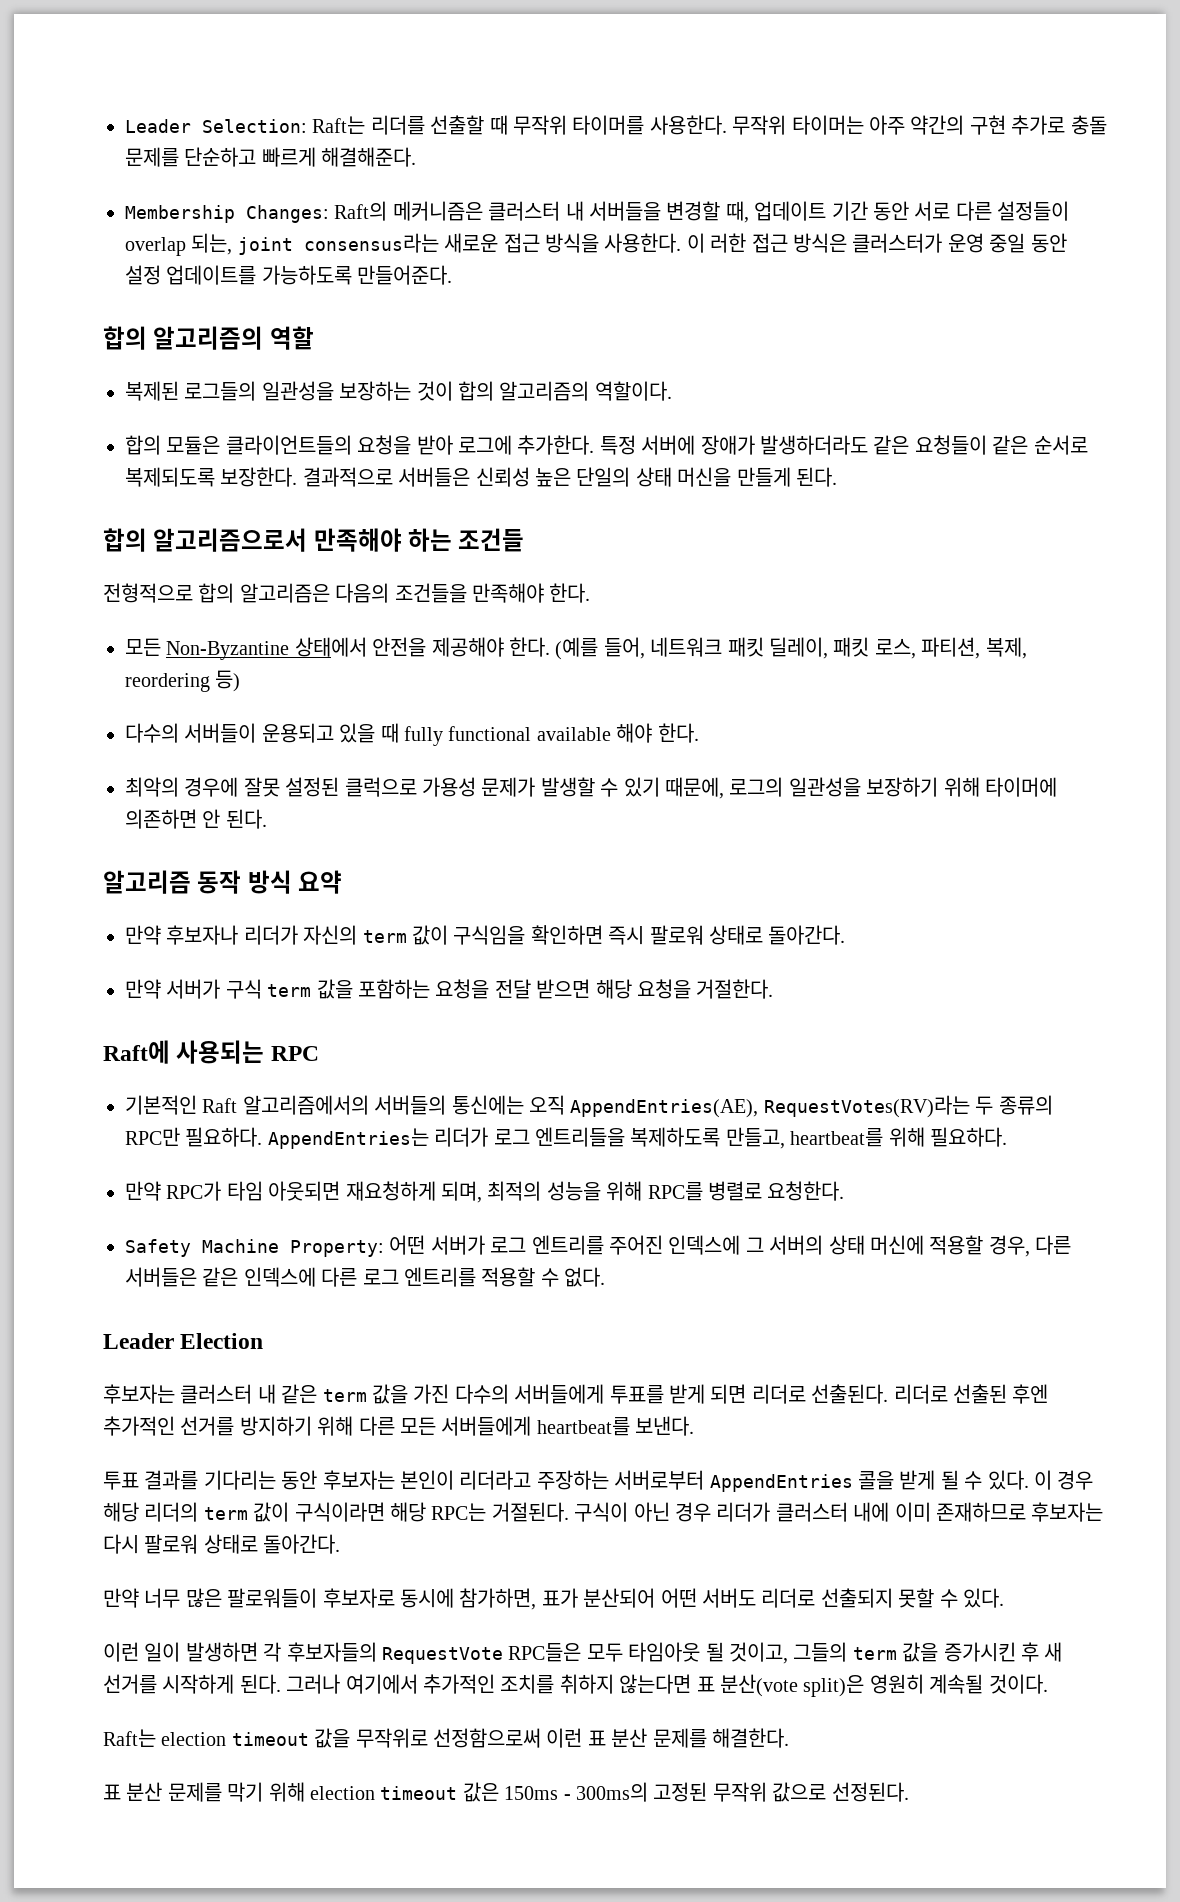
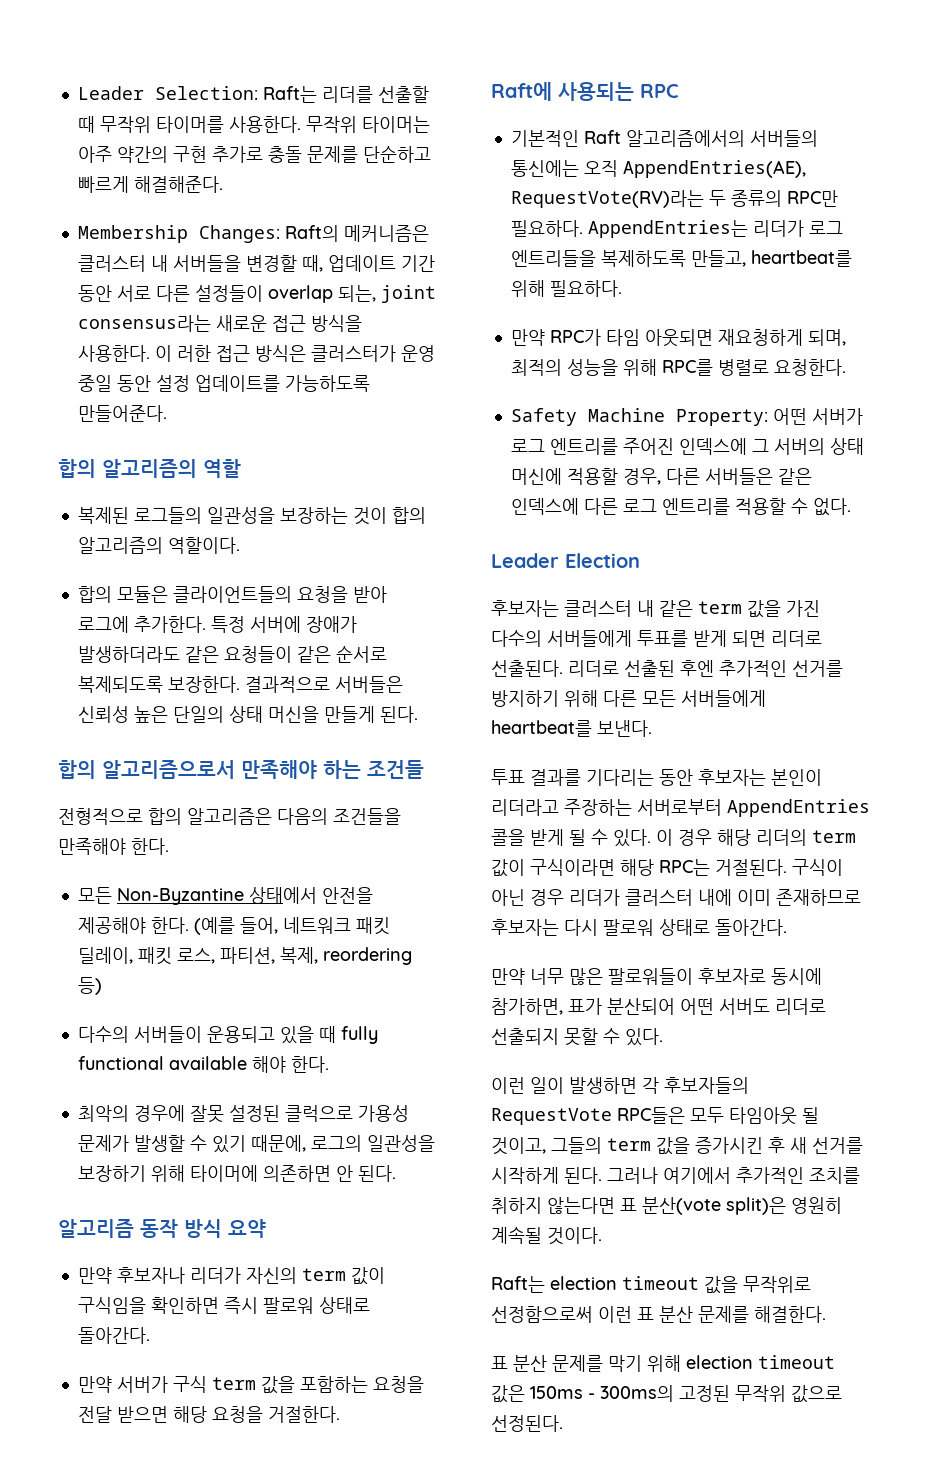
- 기본적인 Raft 알고리즘에서의 서버들의 통신에는 오직 AppendEntries(AE), RequestVotes(RV)라는 두 종류의 RPC만 필요하다.
+ 기본적인 Raft 알고리즘에서의 서버들의 통신에는 오직 AppendEntries(AE), RequestVote(RV)라는 두 종류의 RPC만 필요하다.

